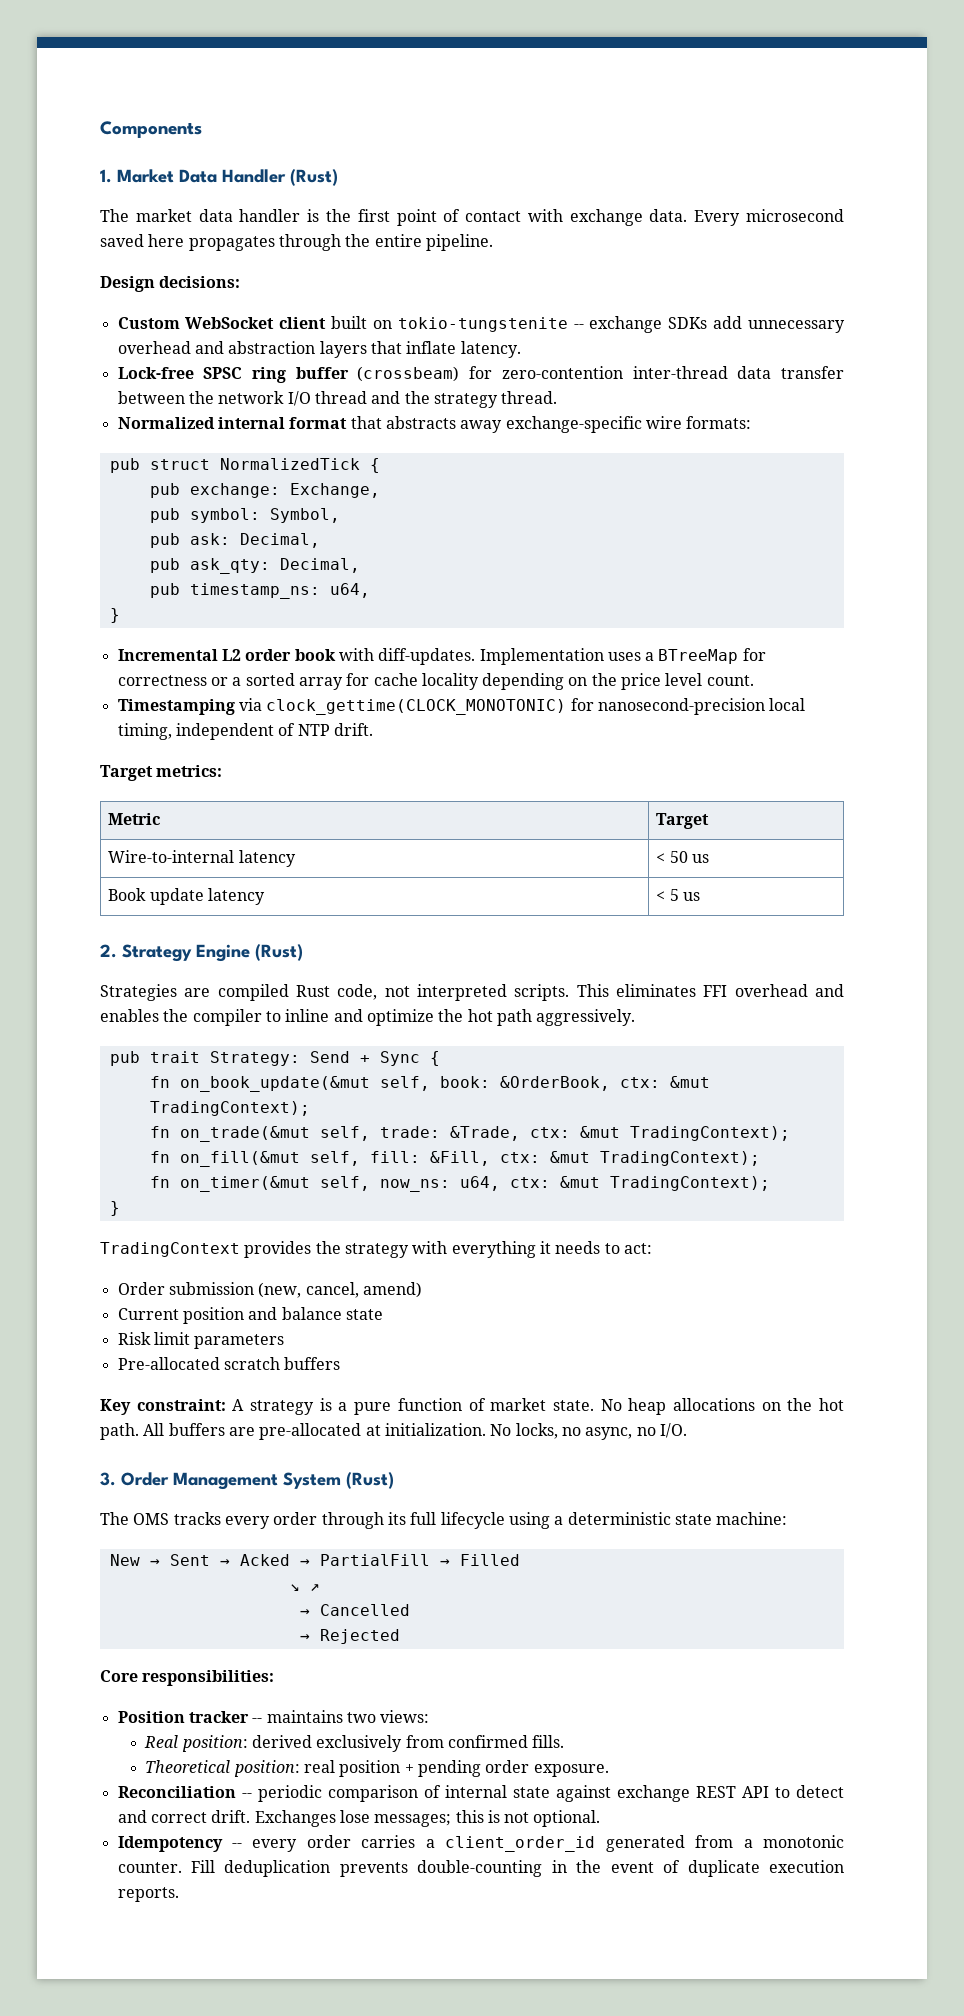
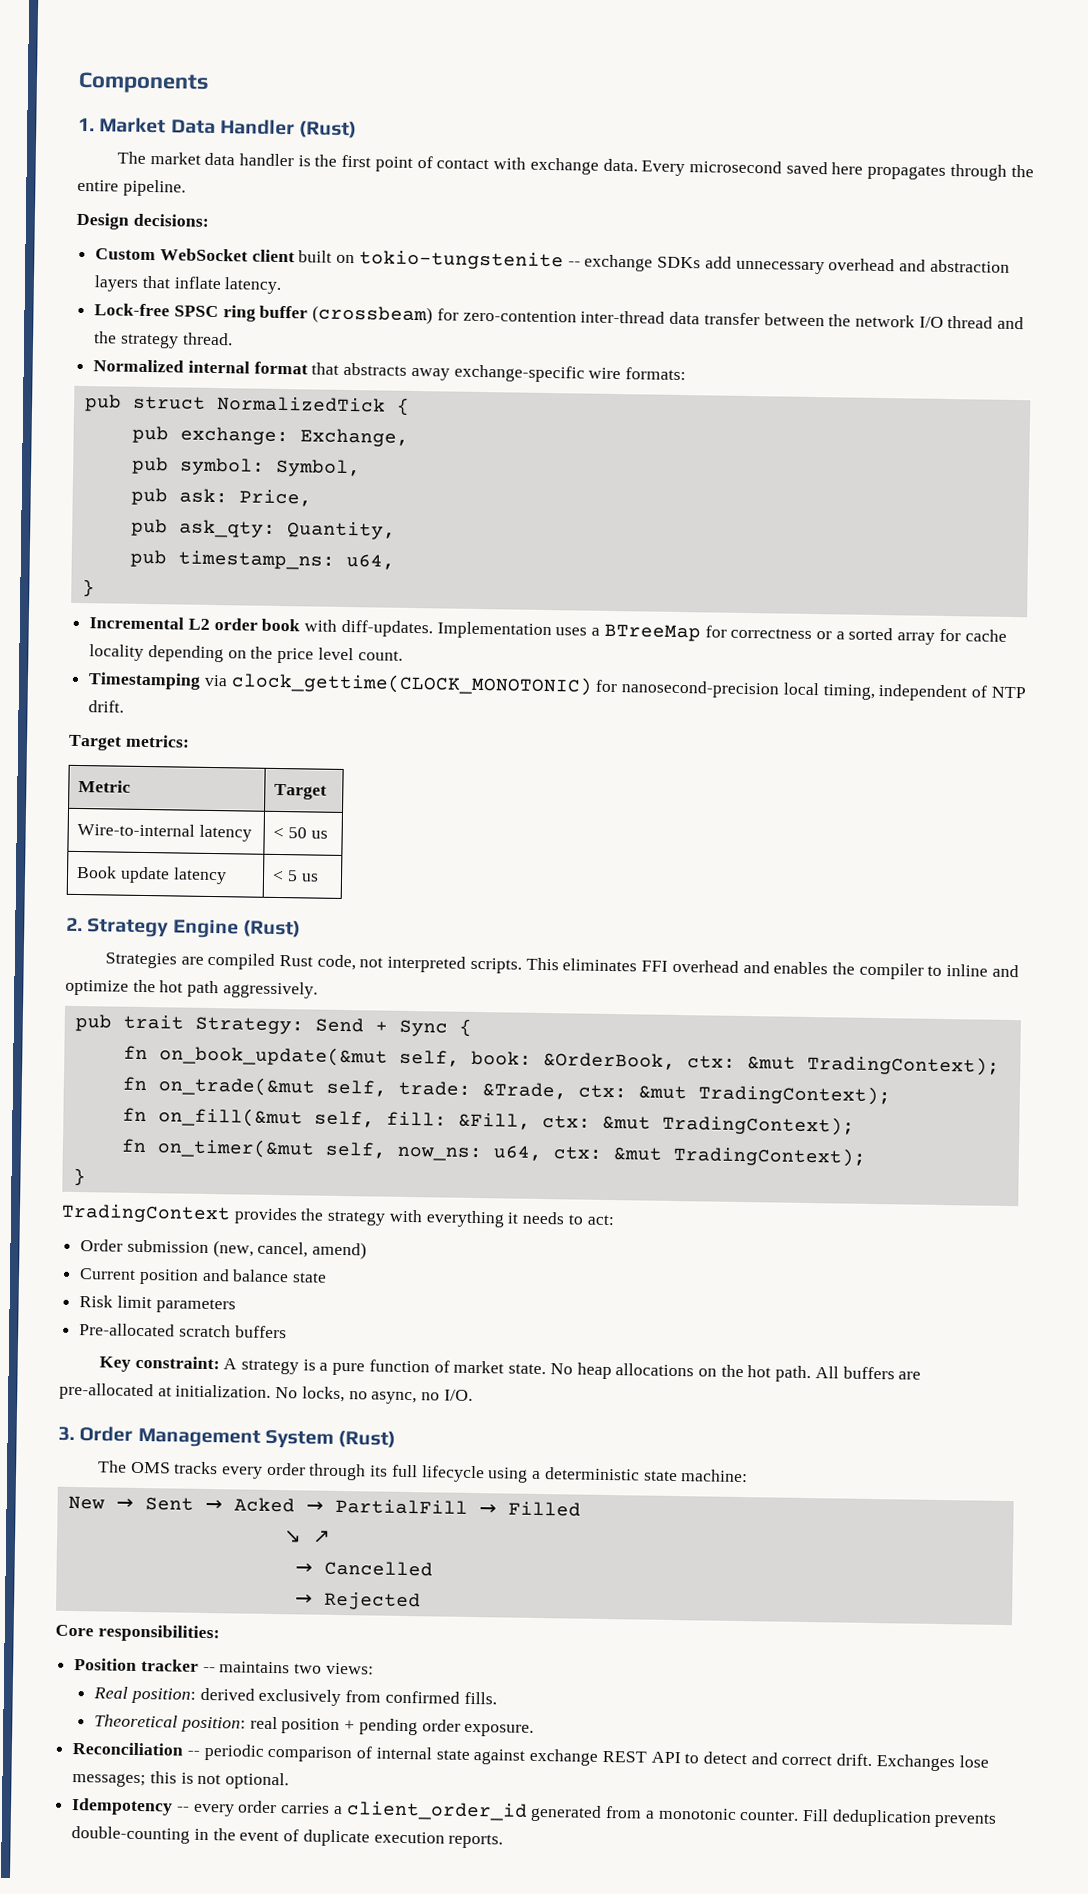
- pub ask: Decimal,
+ pub ask: Price,
- pub ask_qty: Decimal,
+ pub ask_qty: Quantity,

